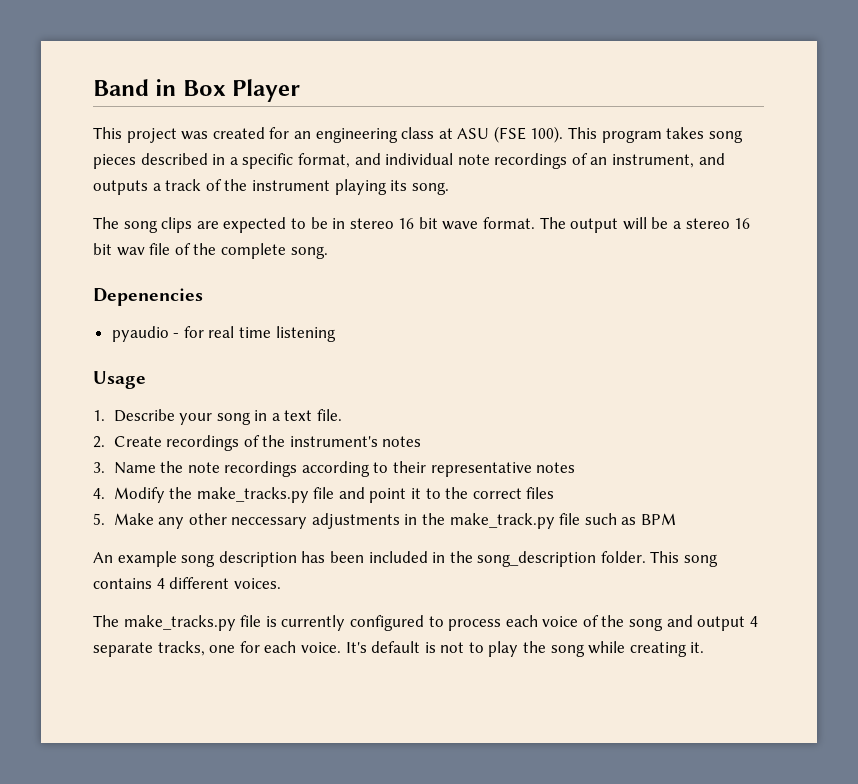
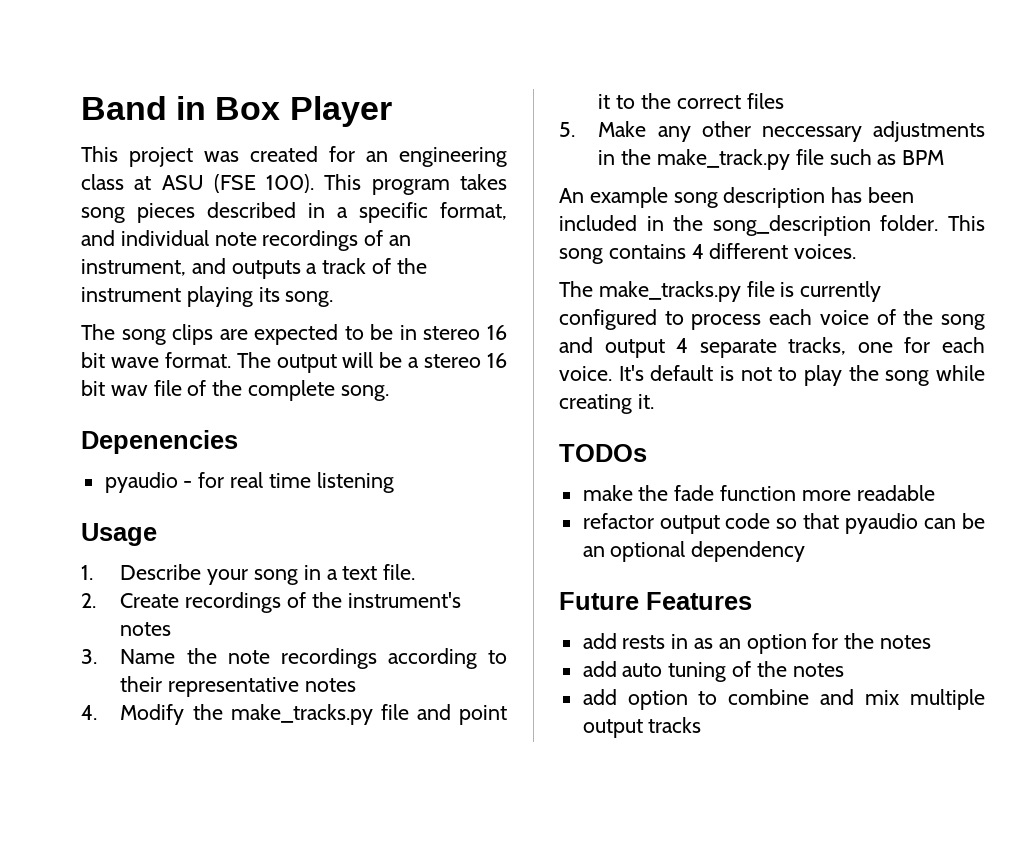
+ TODOs
+ make the fade function more readable
+ refactor output code so that pyaudio can be an optional dependency
+ Future Features
+ add rests in as an option for the notes
+ add auto tuning of the notes
+ add option to combine and mix multiple output tracks

